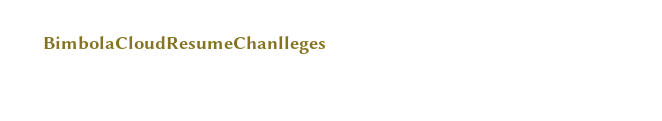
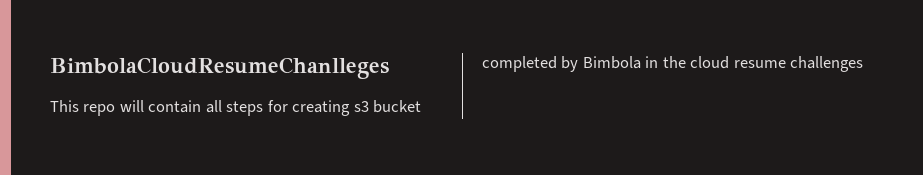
+ This repo will contain all steps for creating s3 bucket completed by Bimbola in the cloud resume challenges

